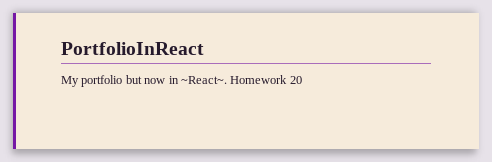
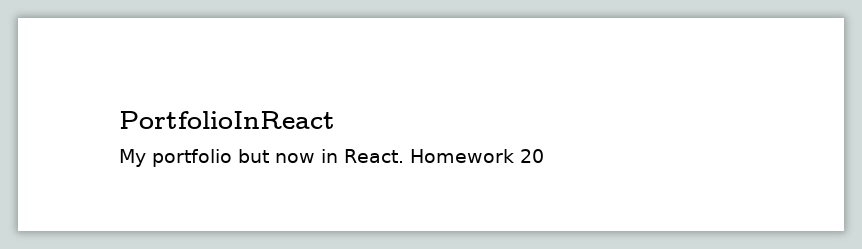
- My portfolio but now in ~React~.
+ My portfolio but now in React.

